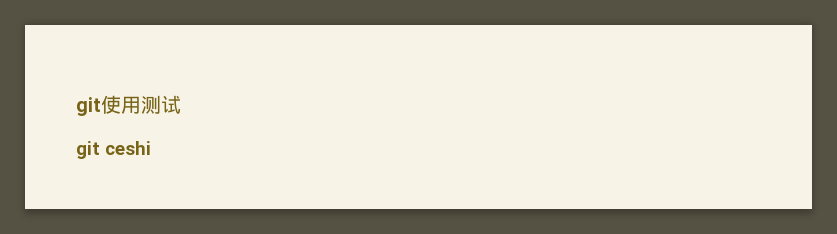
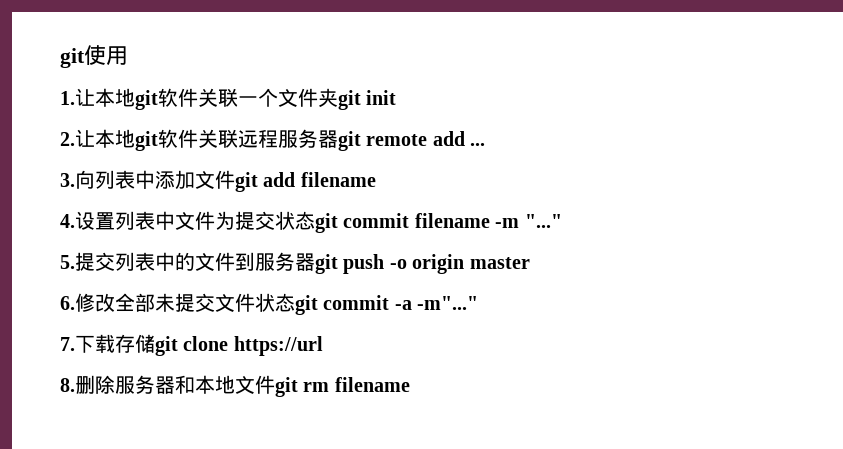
- git使用测试
- git ceshi
+ git使用
+ 1.让本地git软件关联一个文件夹git init
+ 2.让本地git软件关联远程服务器git remote add ...
+ 3.向列表中添加文件git add filename
+ 4.设置列表中文件为提交状态git commit filename -m "..."
+ 5.提交列表中的文件到服务器git push -o origin master
+ 6.修改全部未提交文件状态git commit -a -m"..."
+ 7.下载存储git clone https://url
+ 8.删除服务器和本地文件git rm filename

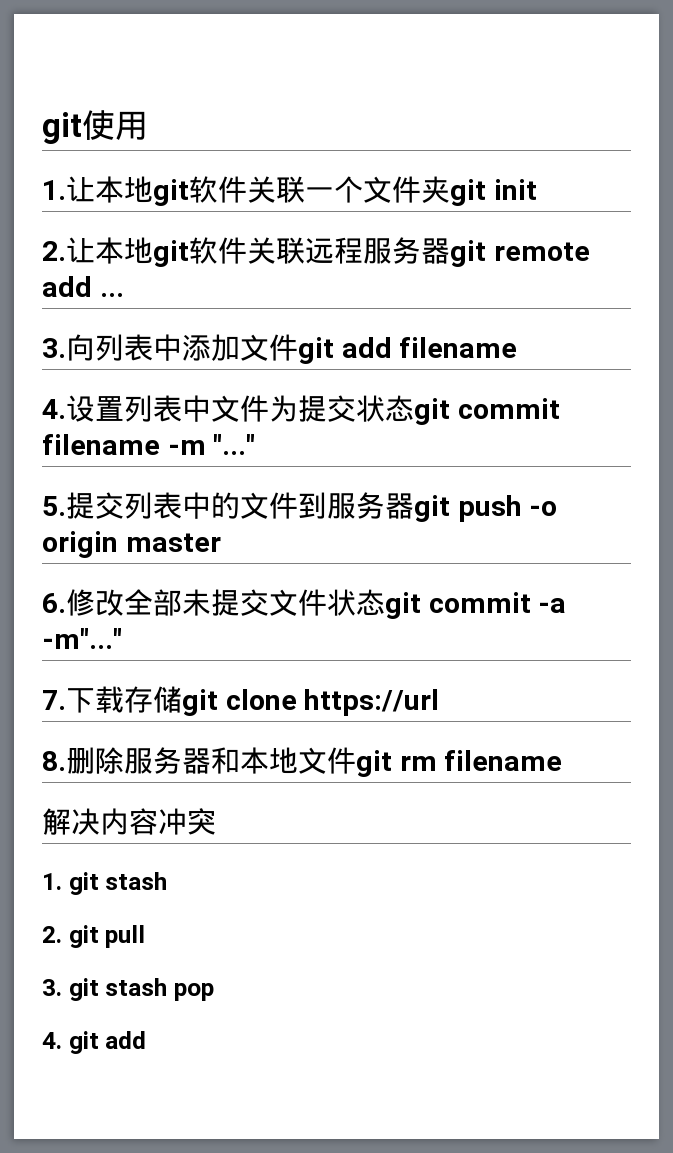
+ 解决内容冲突
+ 1. git stash
+ 2. git pull
+ 3. git stash pop
+ 4. git add

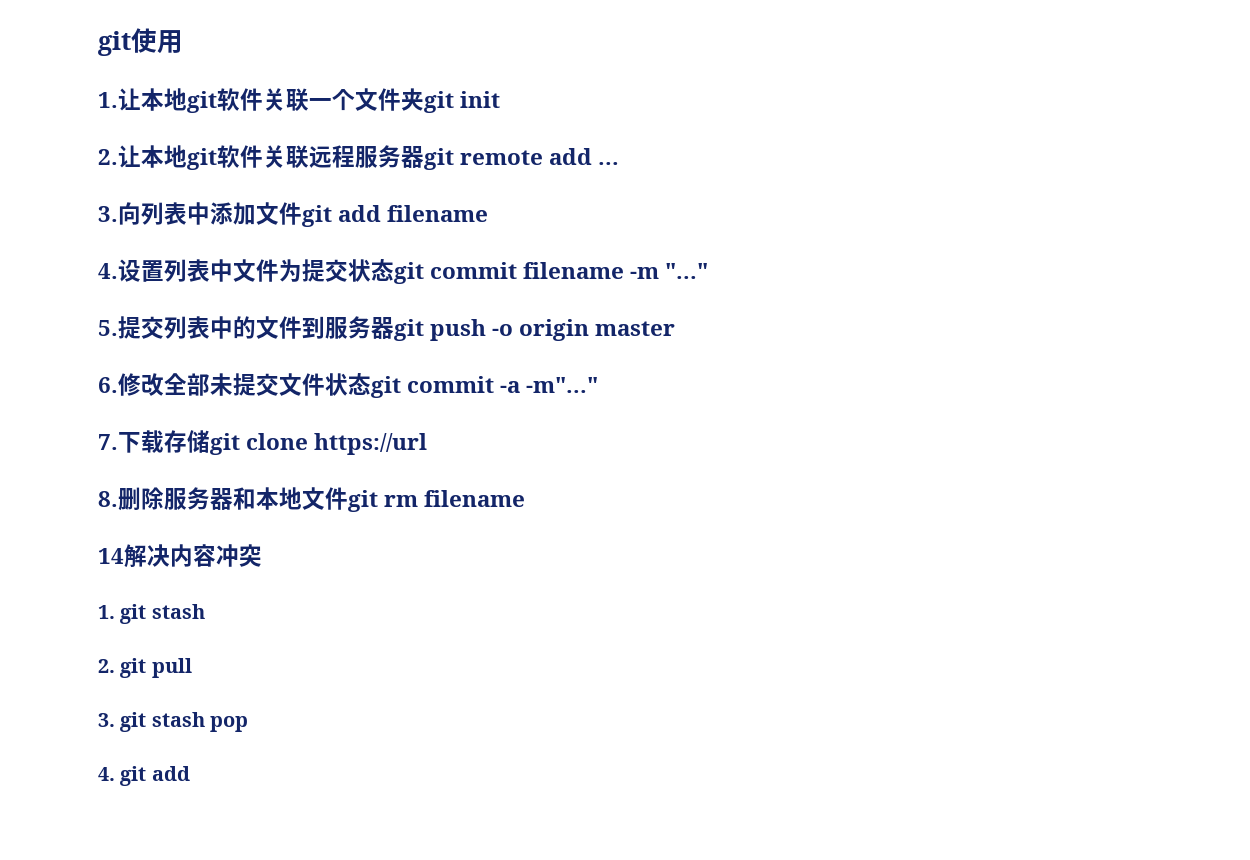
- 解决内容冲突
+ 14解决内容冲突

